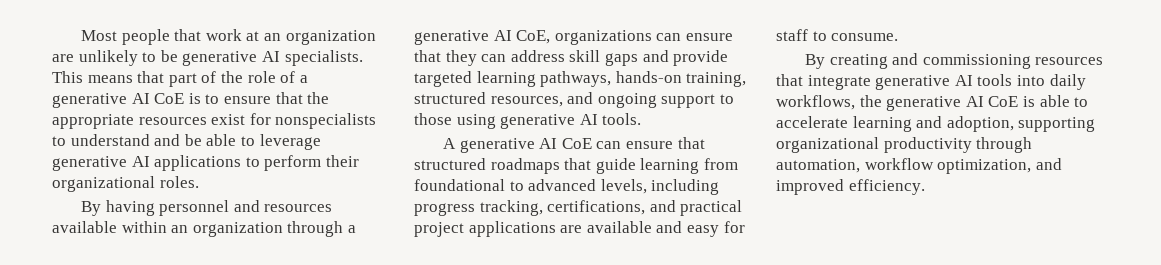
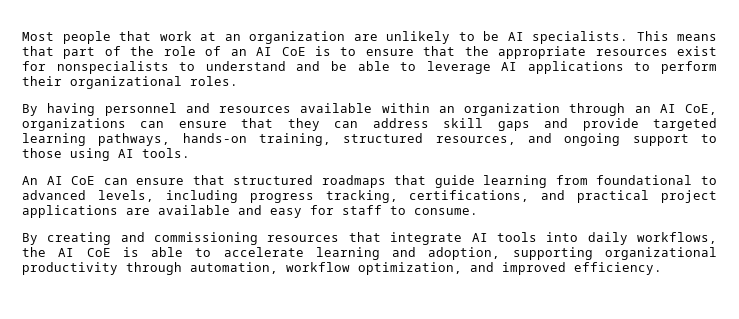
- Most people that work at an organization are unlikely to be generative AI specialists.
+ Most people that work at an organization are unlikely to be AI specialists.
- This means that part of the role of a generative AI CoE is to ensure that the appropriate resources exist for nonspecialists to understand and be able to leverage generative AI applications to perform their organizational roles.
+ This means that part of the role of an AI CoE is to ensure that the appropriate resources exist for nonspecialists to understand and be able to leverage AI applications to perform their organizational roles.
- By having personnel and resources available within an organization through a generative AI CoE, organizations can ensure that they can address skill gaps and provide targeted learning pathways, hands-on training, structured resources, and ongoing support to those using generative AI tools.
+ By having personnel and resources available within an organization through an AI CoE, organizations can ensure that they can address skill gaps and provide targeted learning pathways, hands-on training, structured resources, and ongoing support to those using AI tools.
- A generative AI CoE can ensure that structured roadmaps that guide learning from foundational to advanced levels, including progress tracking, certifications, and practical project applications are available and easy for staff to consume.
+ An AI CoE can ensure that structured roadmaps that guide learning from foundational to advanced levels, including progress tracking, certifications, and practical project applications are available and easy for staff to consume.
- By creating and commissioning resources that integrate generative AI tools into daily workflows, the generative AI CoE is able to accelerate learning and adoption, supporting organizational productivity through automation, workflow optimization, and improved efficiency.
+ By creating and commissioning resources that integrate AI tools into daily workflows, the AI CoE is able to accelerate learning and adoption, supporting organizational productivity through automation, workflow optimization, and improved efficiency.

